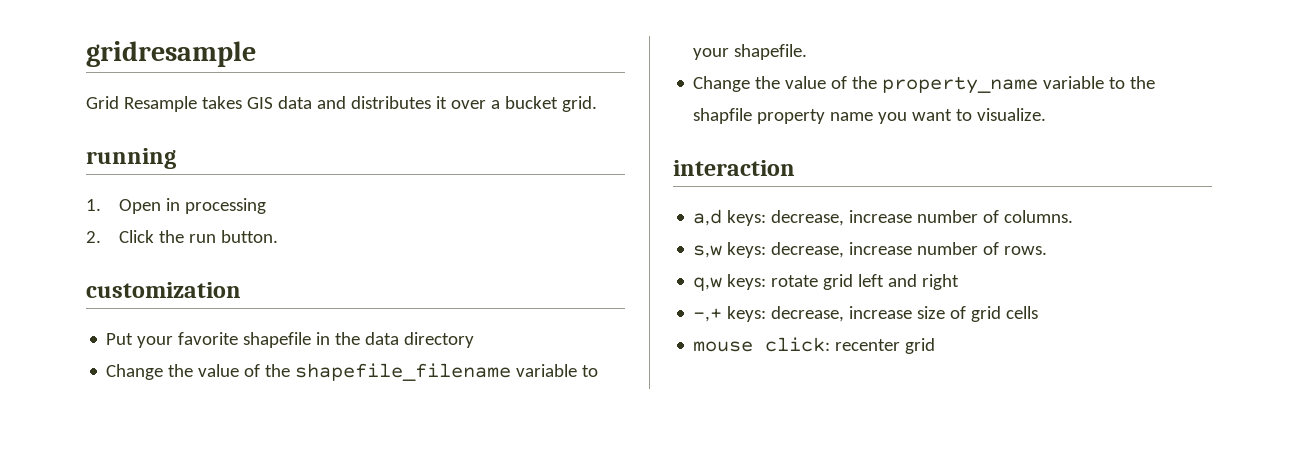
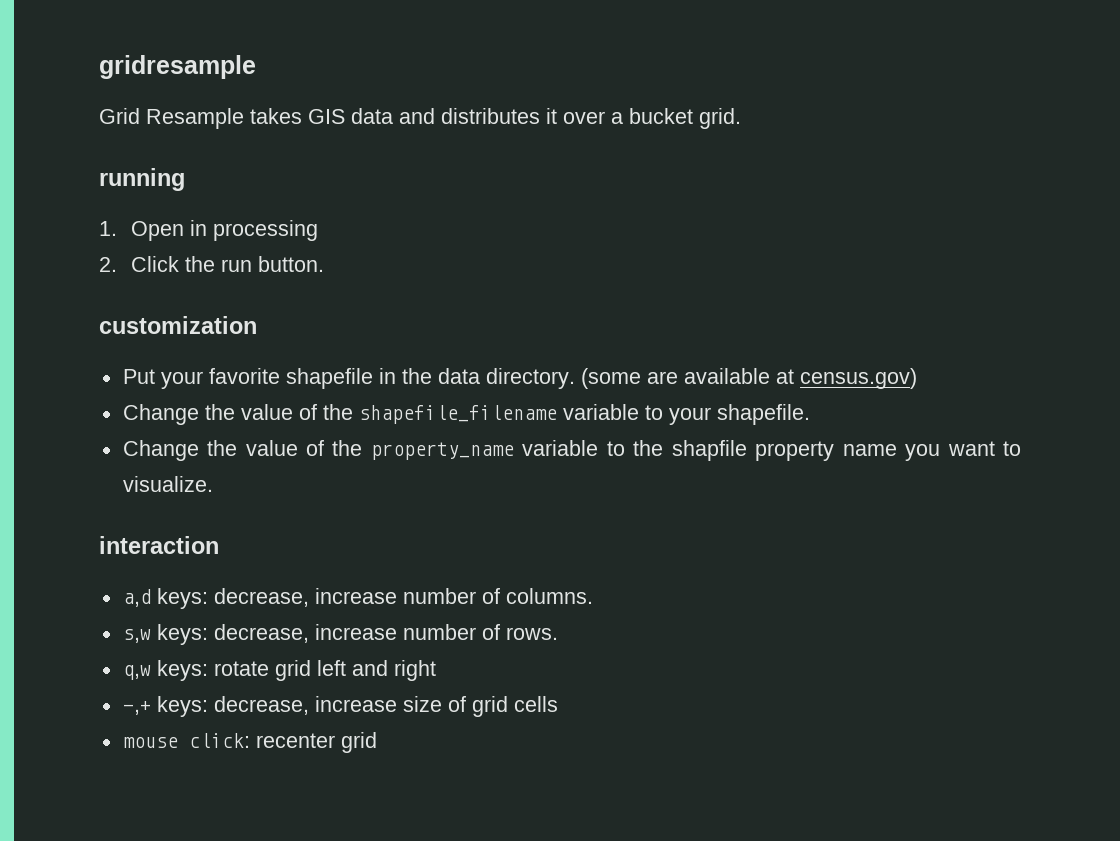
- Put your favorite shapefile in the data directory
+ Put your favorite shapefile in the data directory. (some are available at census.gov)

